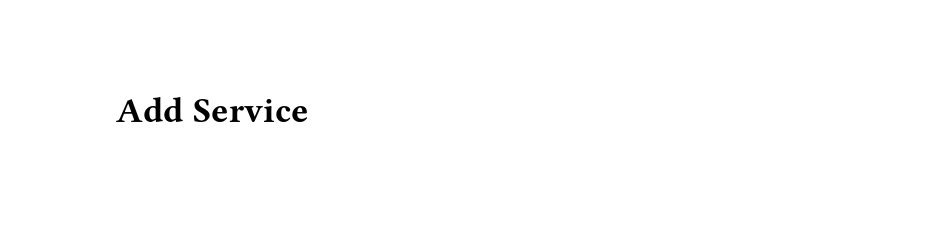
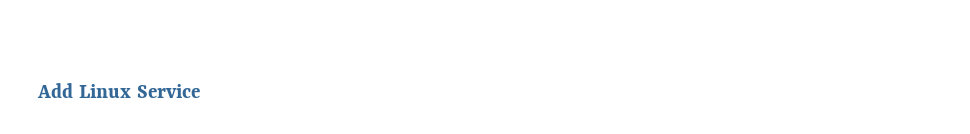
- Add Service
+ Add Linux Service

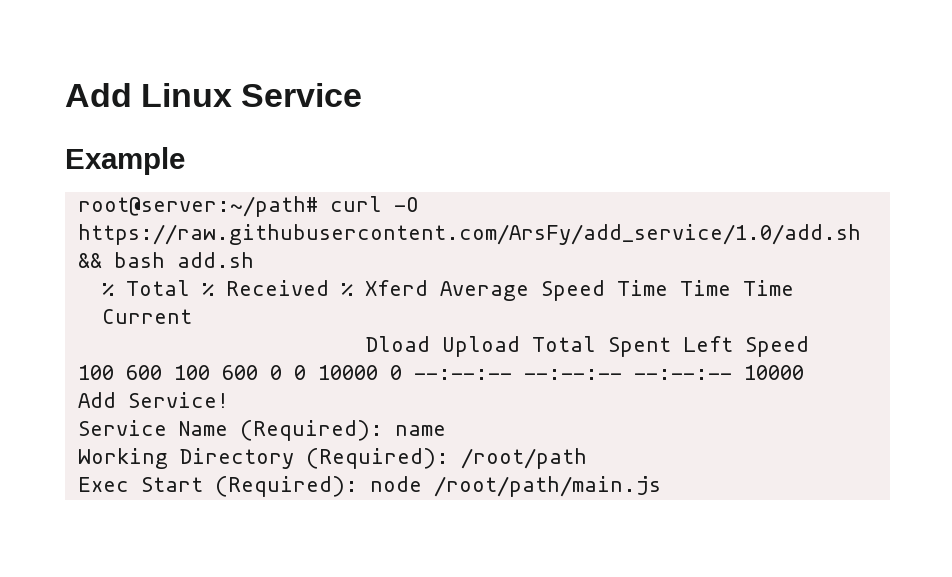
+ Example
+ root@server:~/path# curl -O https://raw.githubusercontent.com/ArsFy/add_service/1.0/add.sh && bash add.sh
+ % Total % Received % Xferd Average Speed Time Time Time Current
+ Dload Upload Total Spent Left Speed
+ 100 600 100 600 0 0 10000 0 --:--:-- --:--:-- --:--:-- 10000
+ Add Service!
+ Service Name (Required): name
+ Working Directory (Required): /root/path
+ Exec Start (Required): node /root/path/main.js

